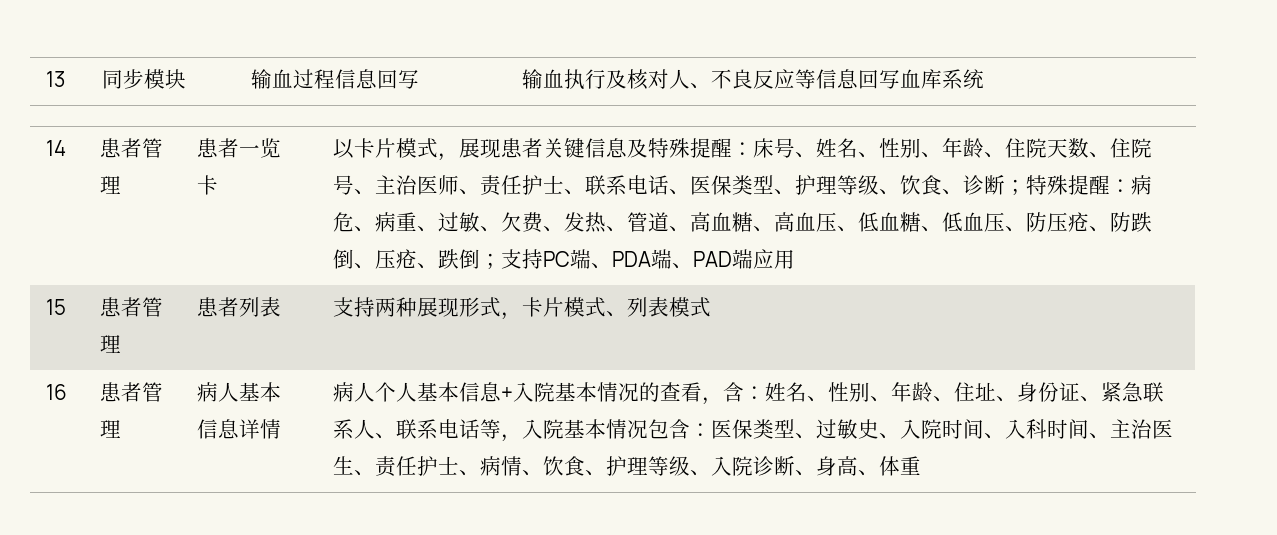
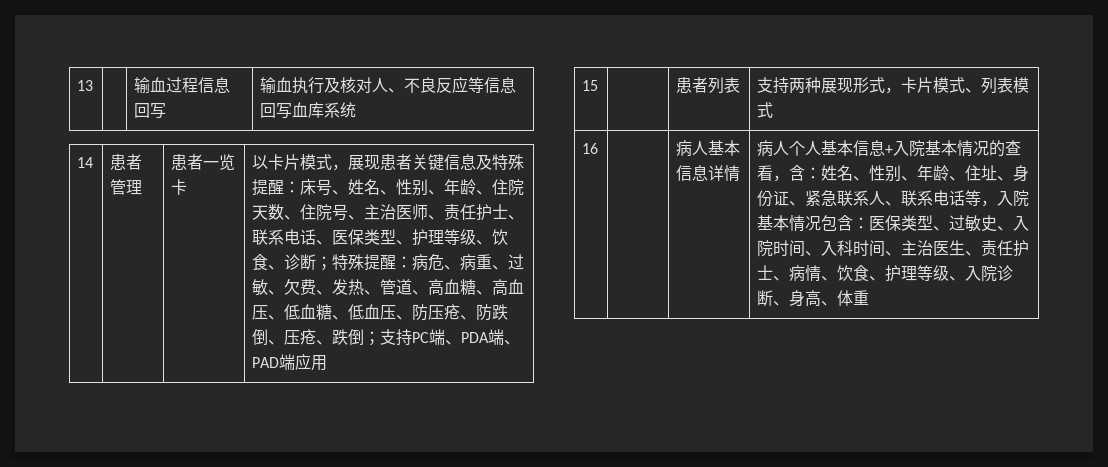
- 13 | 同步模块 | 输血过程信息回写 | 输血执行及核对人、不良反应等信息回写血库系统
+ 13 | | 输血过程信息回写 | 输血执行及核对人、不良反应等信息回写血库系统
- 15 | 患者管理 | 患者列表 | 支持两种展现形式，卡片模式、列表模式
+ 15 | | 患者列表 | 支持两种展现形式，卡片模式、列表模式
- 16 | 患者管理
+ 16

